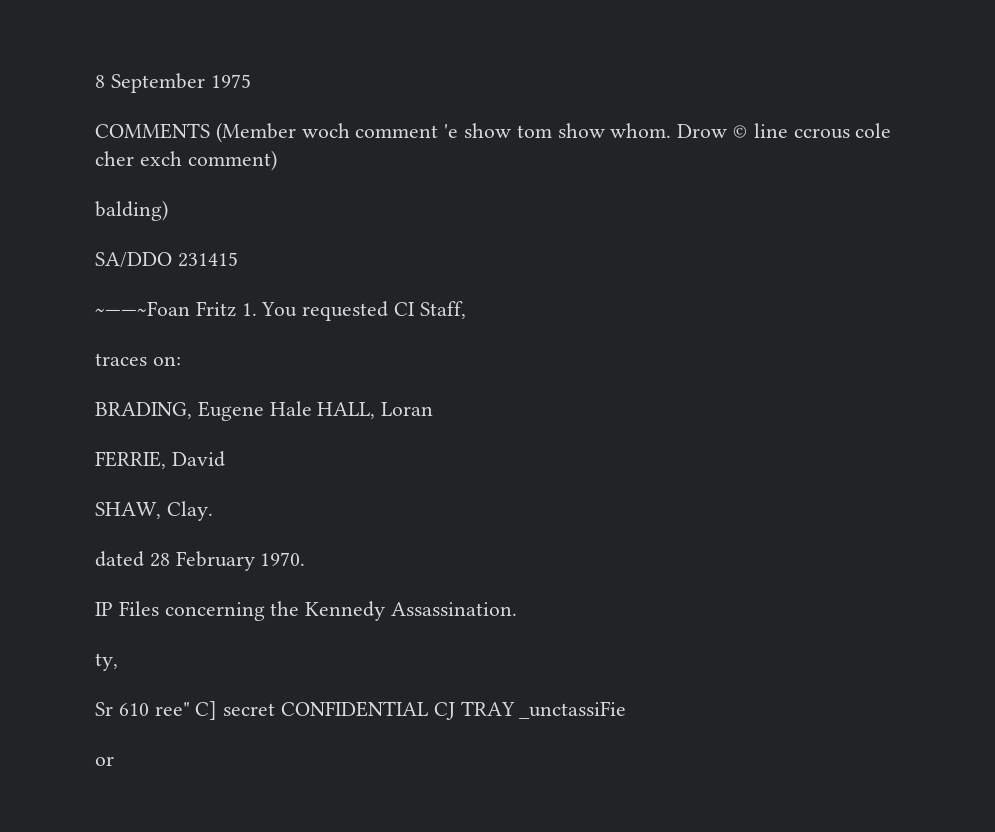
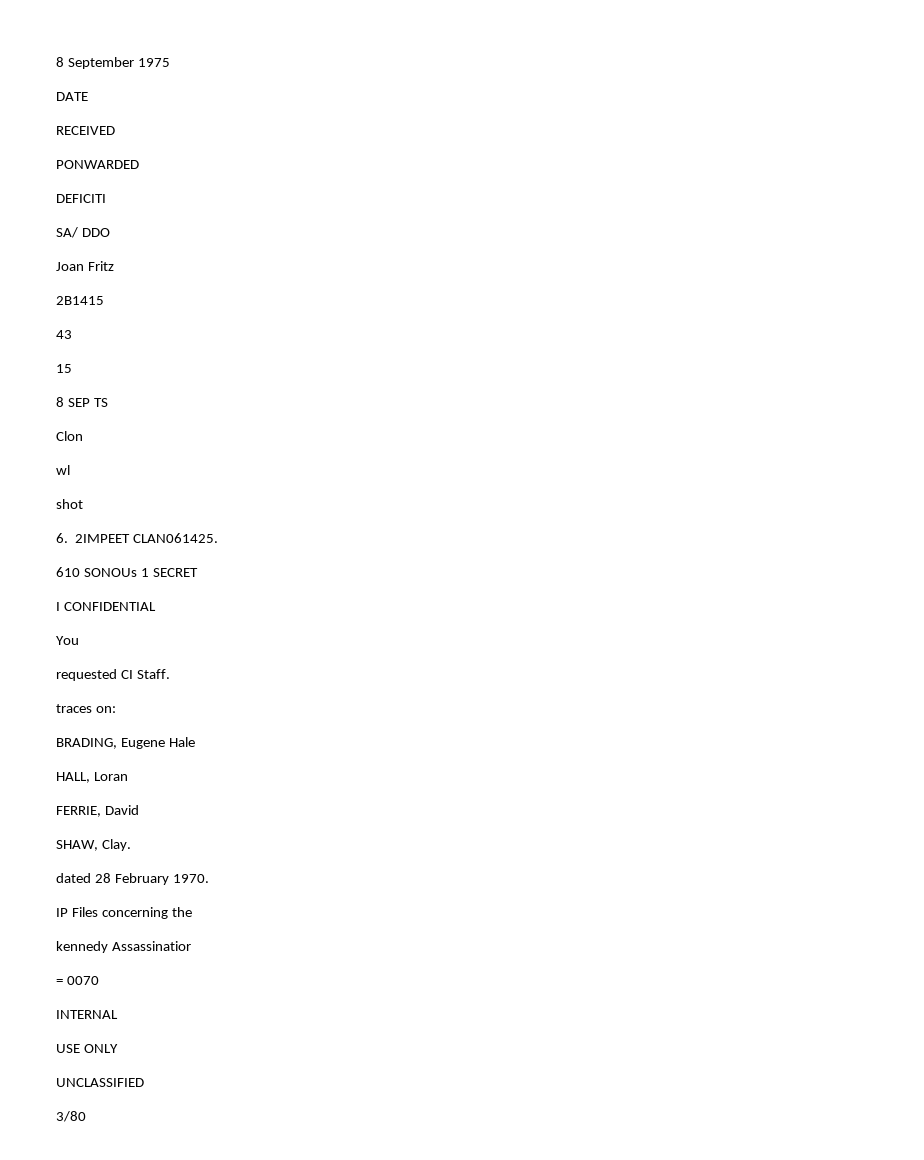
- COMMENTS (Member woch comment 'e show tom show whom. Drow © line ccrous cole cher exch comment)
- balding)
- SA/DDO 231415
- ~——~Foan Fritz 1. You requested CI Staff,
+ DATE
+ RECEIVED
+ PONWARDED
+ DEFICITI
+ SA/ DDO
+ Joan Fritz
+ 2B1415
+ 43
+ 15
+ 8 SEP TS
+ Clon
+ wl
+ shot
+ 6. 2IMPEET CLAN061425.
+ 610 SONOUs 1 SECRET
+ I CONFIDENTIAL
+ You
+ requested CI Staff.
- BRADING, Eugene Hale HALL, Loran
+ BRADING, Eugene Hale
+ HALL, Loran
- IP Files concerning the Kennedy Assassination.
- ty,
- Sr 610 ree" C] secret CONFIDENTIAL CJ TRAY _unctassiFie
- or
+ IP Files concerning the
+ kennedy Assassinatior
+ = 0070
+ INTERNAL
+ USE ONLY
+ UNCLASSIFIED
+ 3/80

